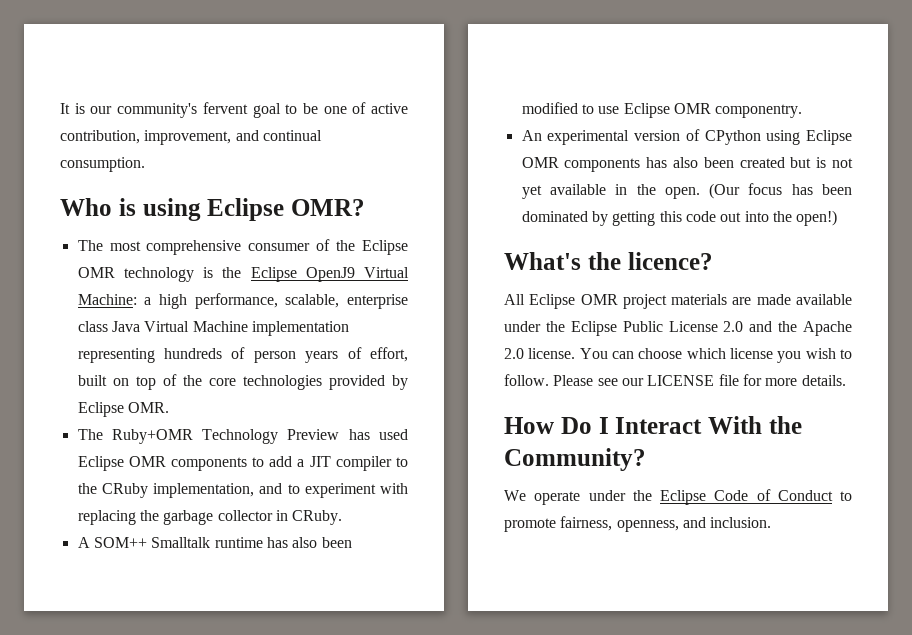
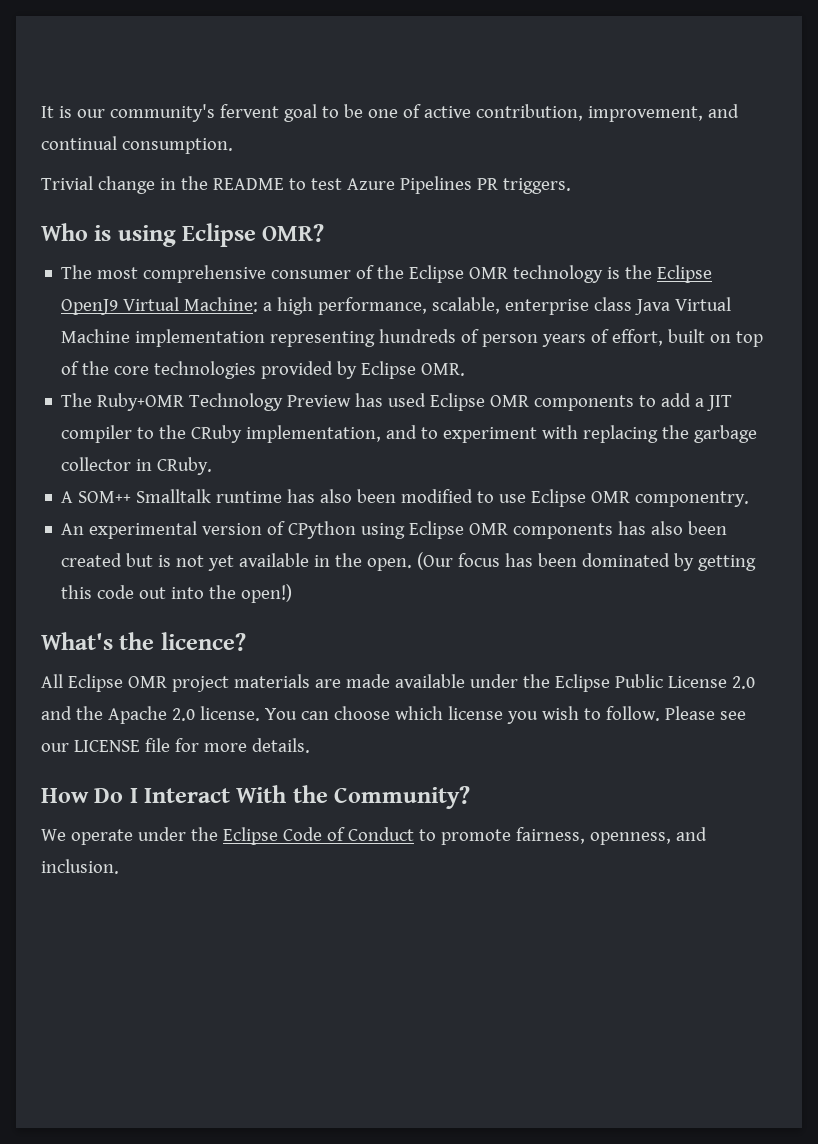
+ Trivial change in the README to test Azure Pipelines PR triggers.

